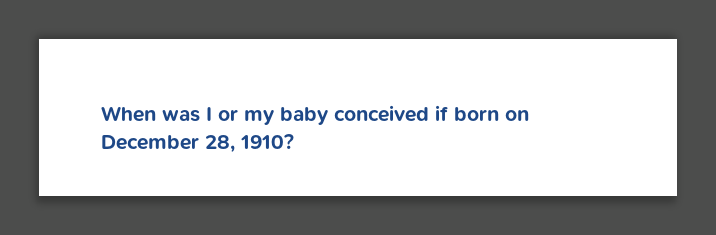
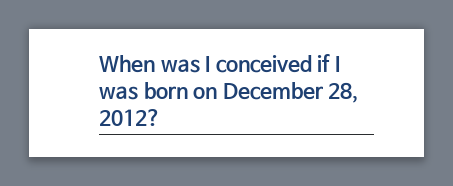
- When was I or my baby conceived if born on December 28, 1910?
+ When was I conceived if I was born on December 28, 2012?

